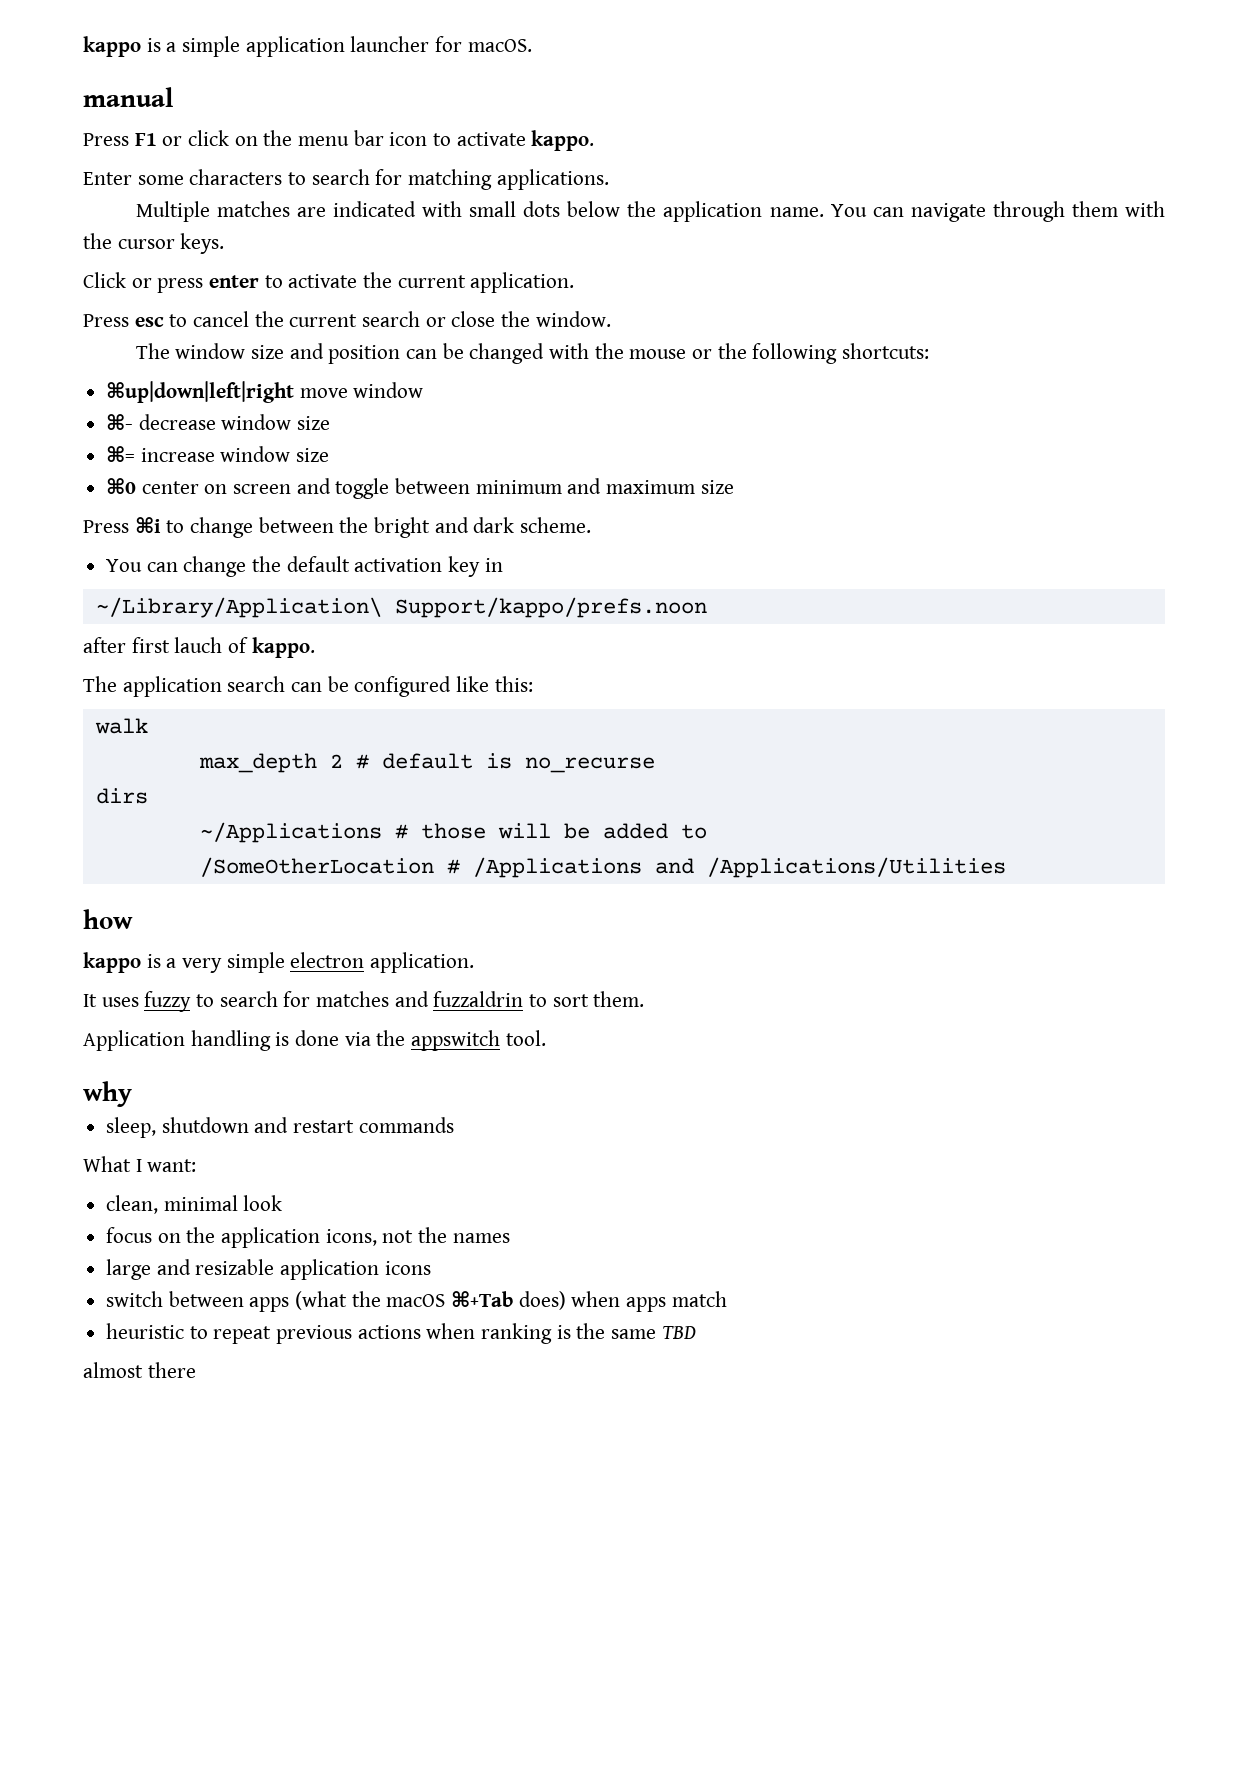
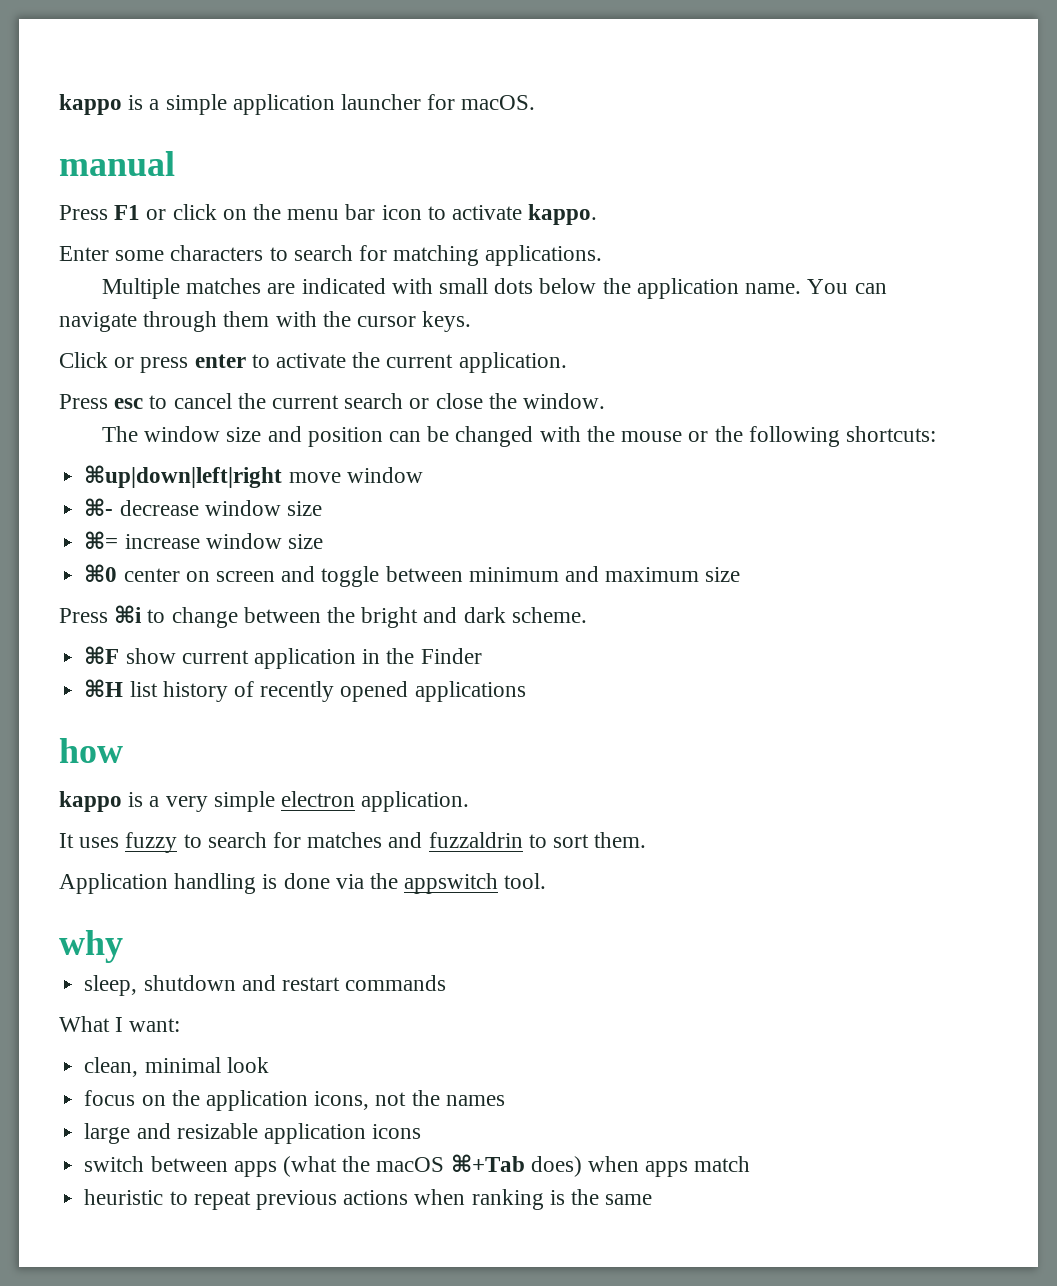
- You can change the default activation key in
- ~/Library/Application\ Support/kappo/prefs.noon
- after first lauch of kappo.
- The application search can be configured like this:
- walk
- max_depth 2 # default is no_recurse
- dirs
- ~/Applications # those will be added to
- /SomeOtherLocation # /Applications and /Applications/Utilities
+ ⌘F show current application in the Finder
+ ⌘H list history of recently opened applications
- heuristic to repeat previous actions when ranking is the same TBD
- almost there
+ heuristic to repeat previous actions when ranking is the same

